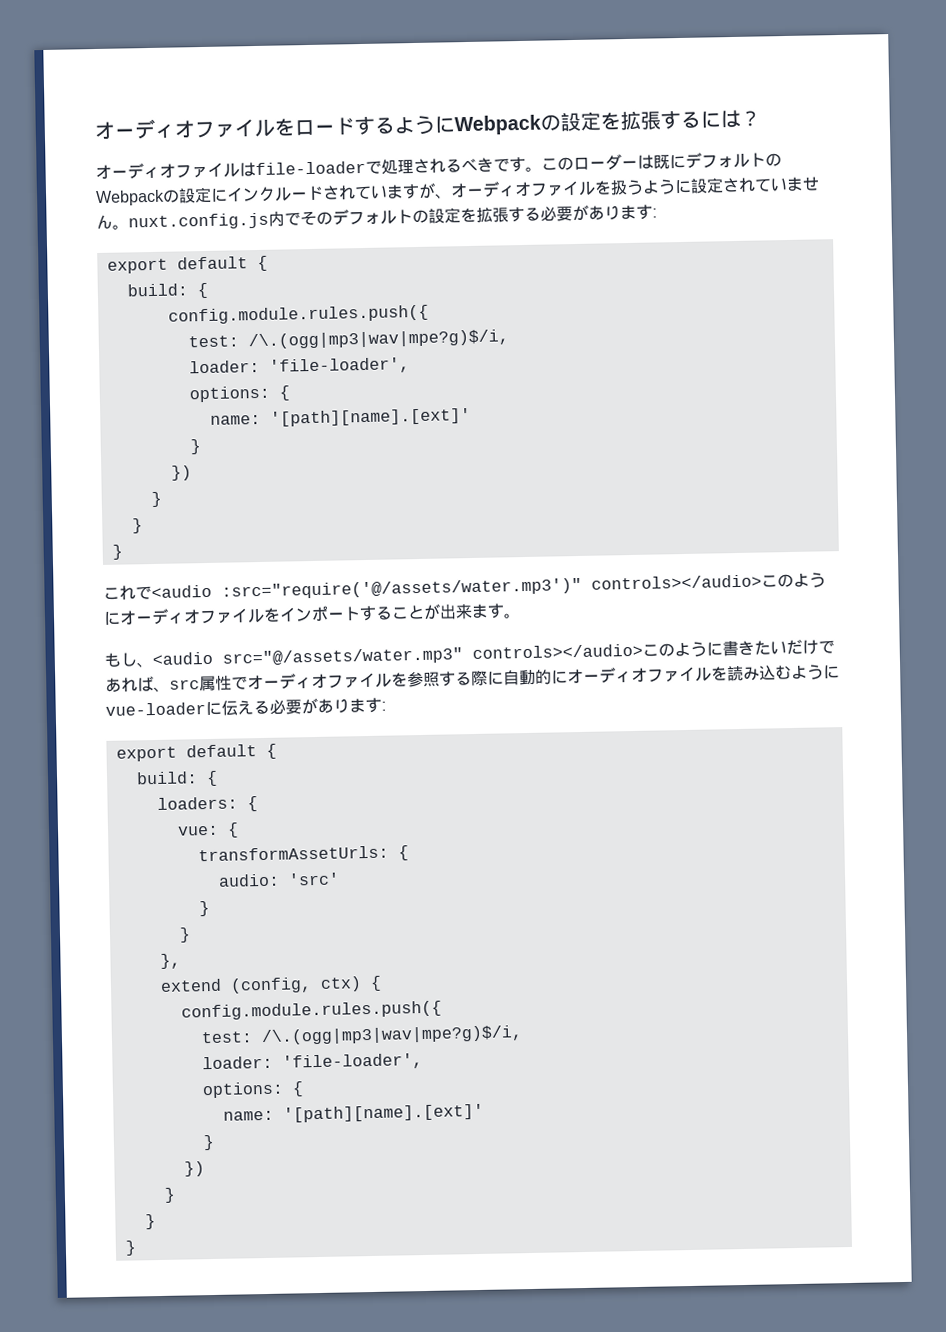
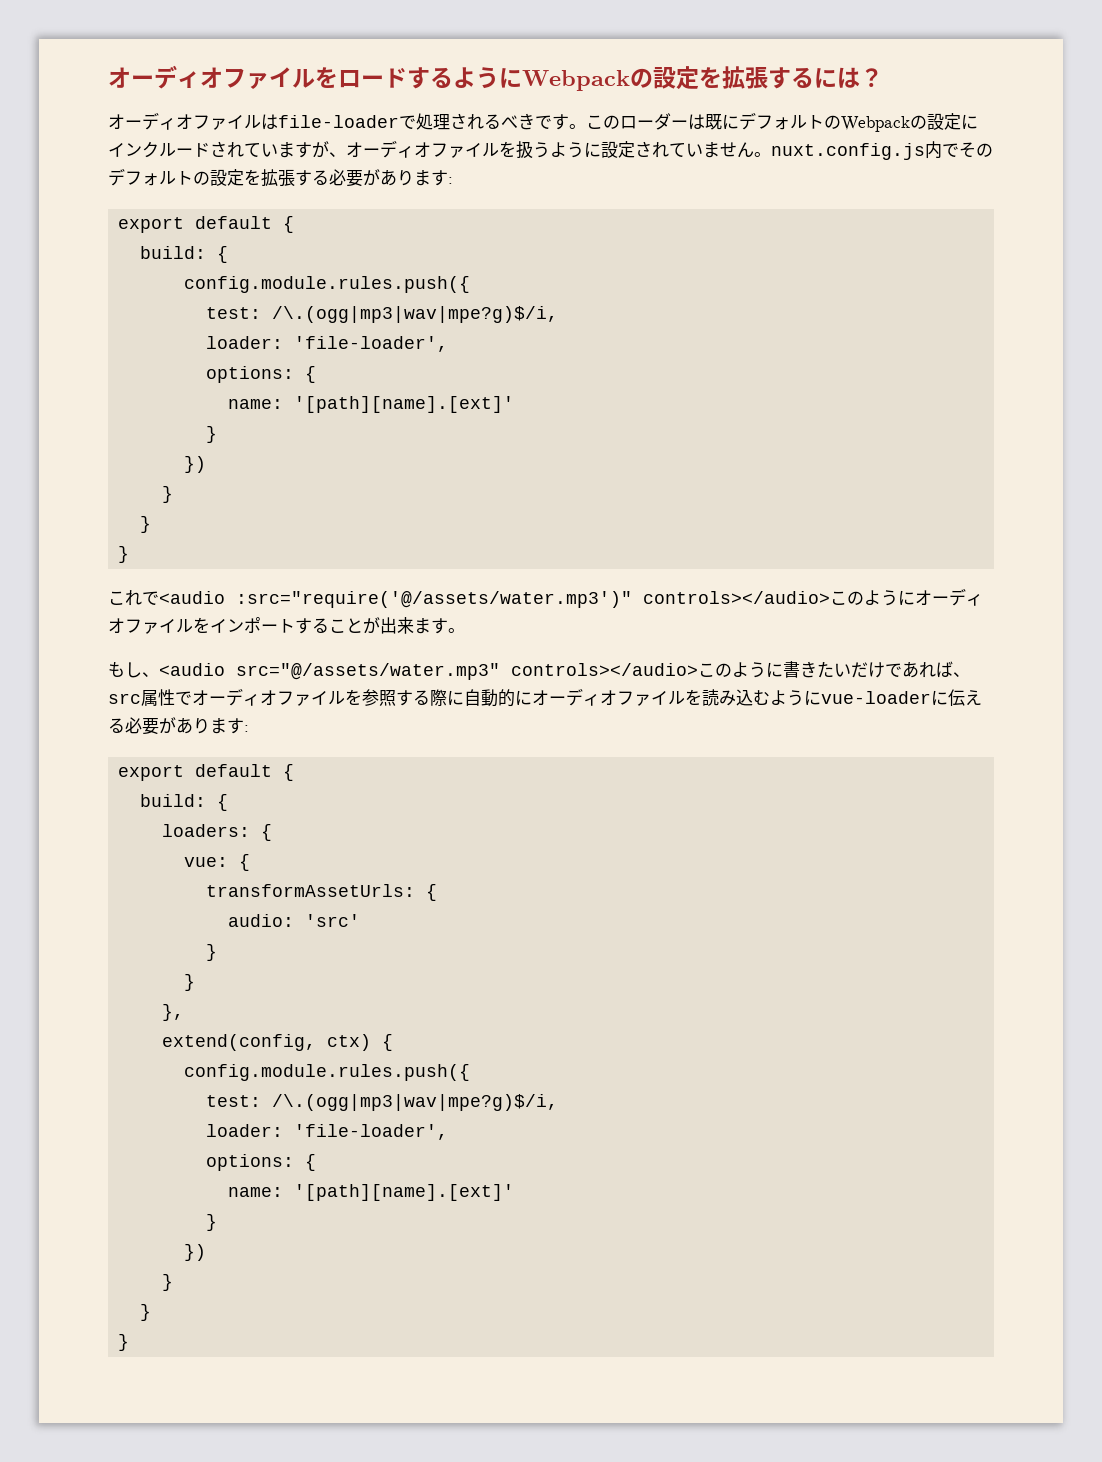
- extend (config, ctx) {
+ extend(config, ctx) {

